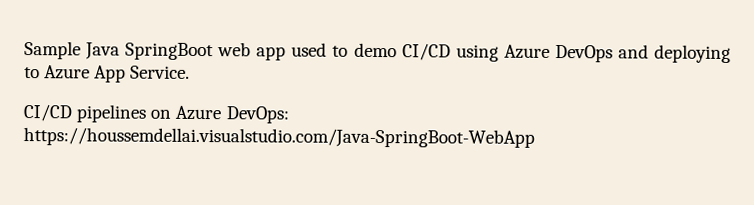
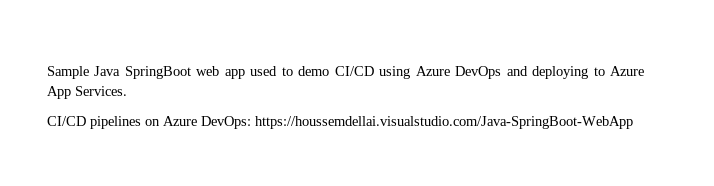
- Sample Java SpringBoot web app used to demo CI/CD using Azure DevOps and deploying to Azure App Service.
+ Sample Java SpringBoot web app used to demo CI/CD using Azure DevOps and deploying to Azure App Services.

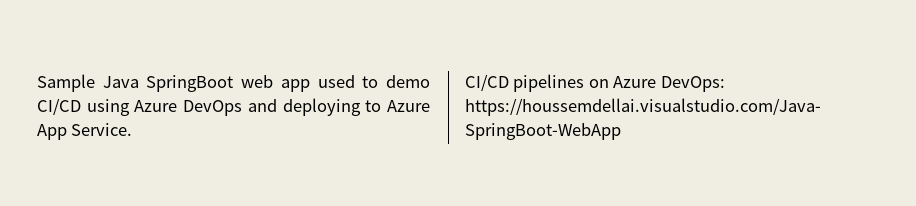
- Sample Java SpringBoot web app used to demo CI/CD using Azure DevOps and deploying to Azure App Services.
+ Sample Java SpringBoot web app used to demo CI/CD using Azure DevOps and deploying to Azure App Service.

